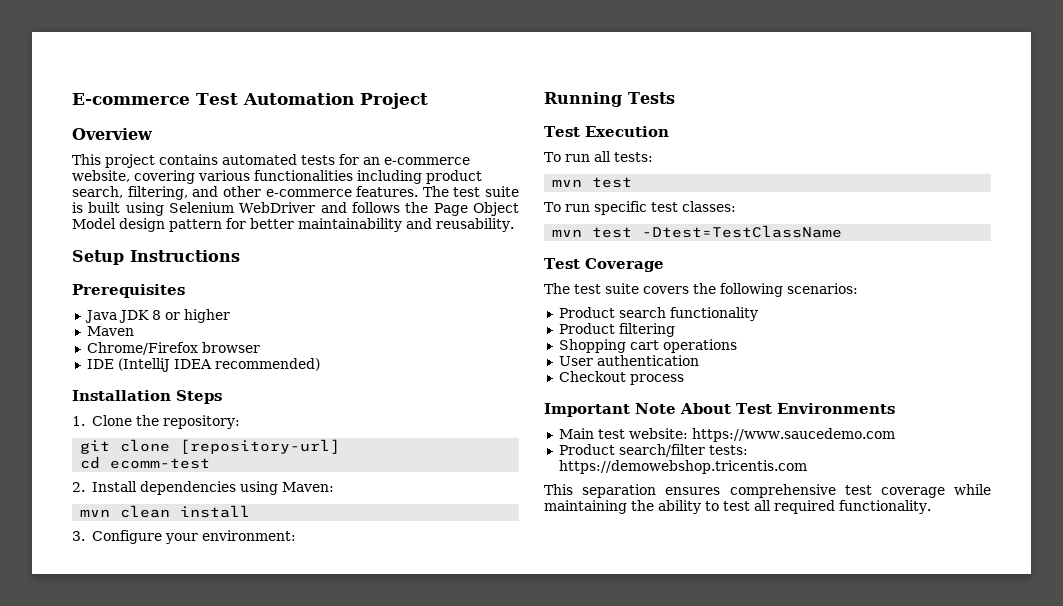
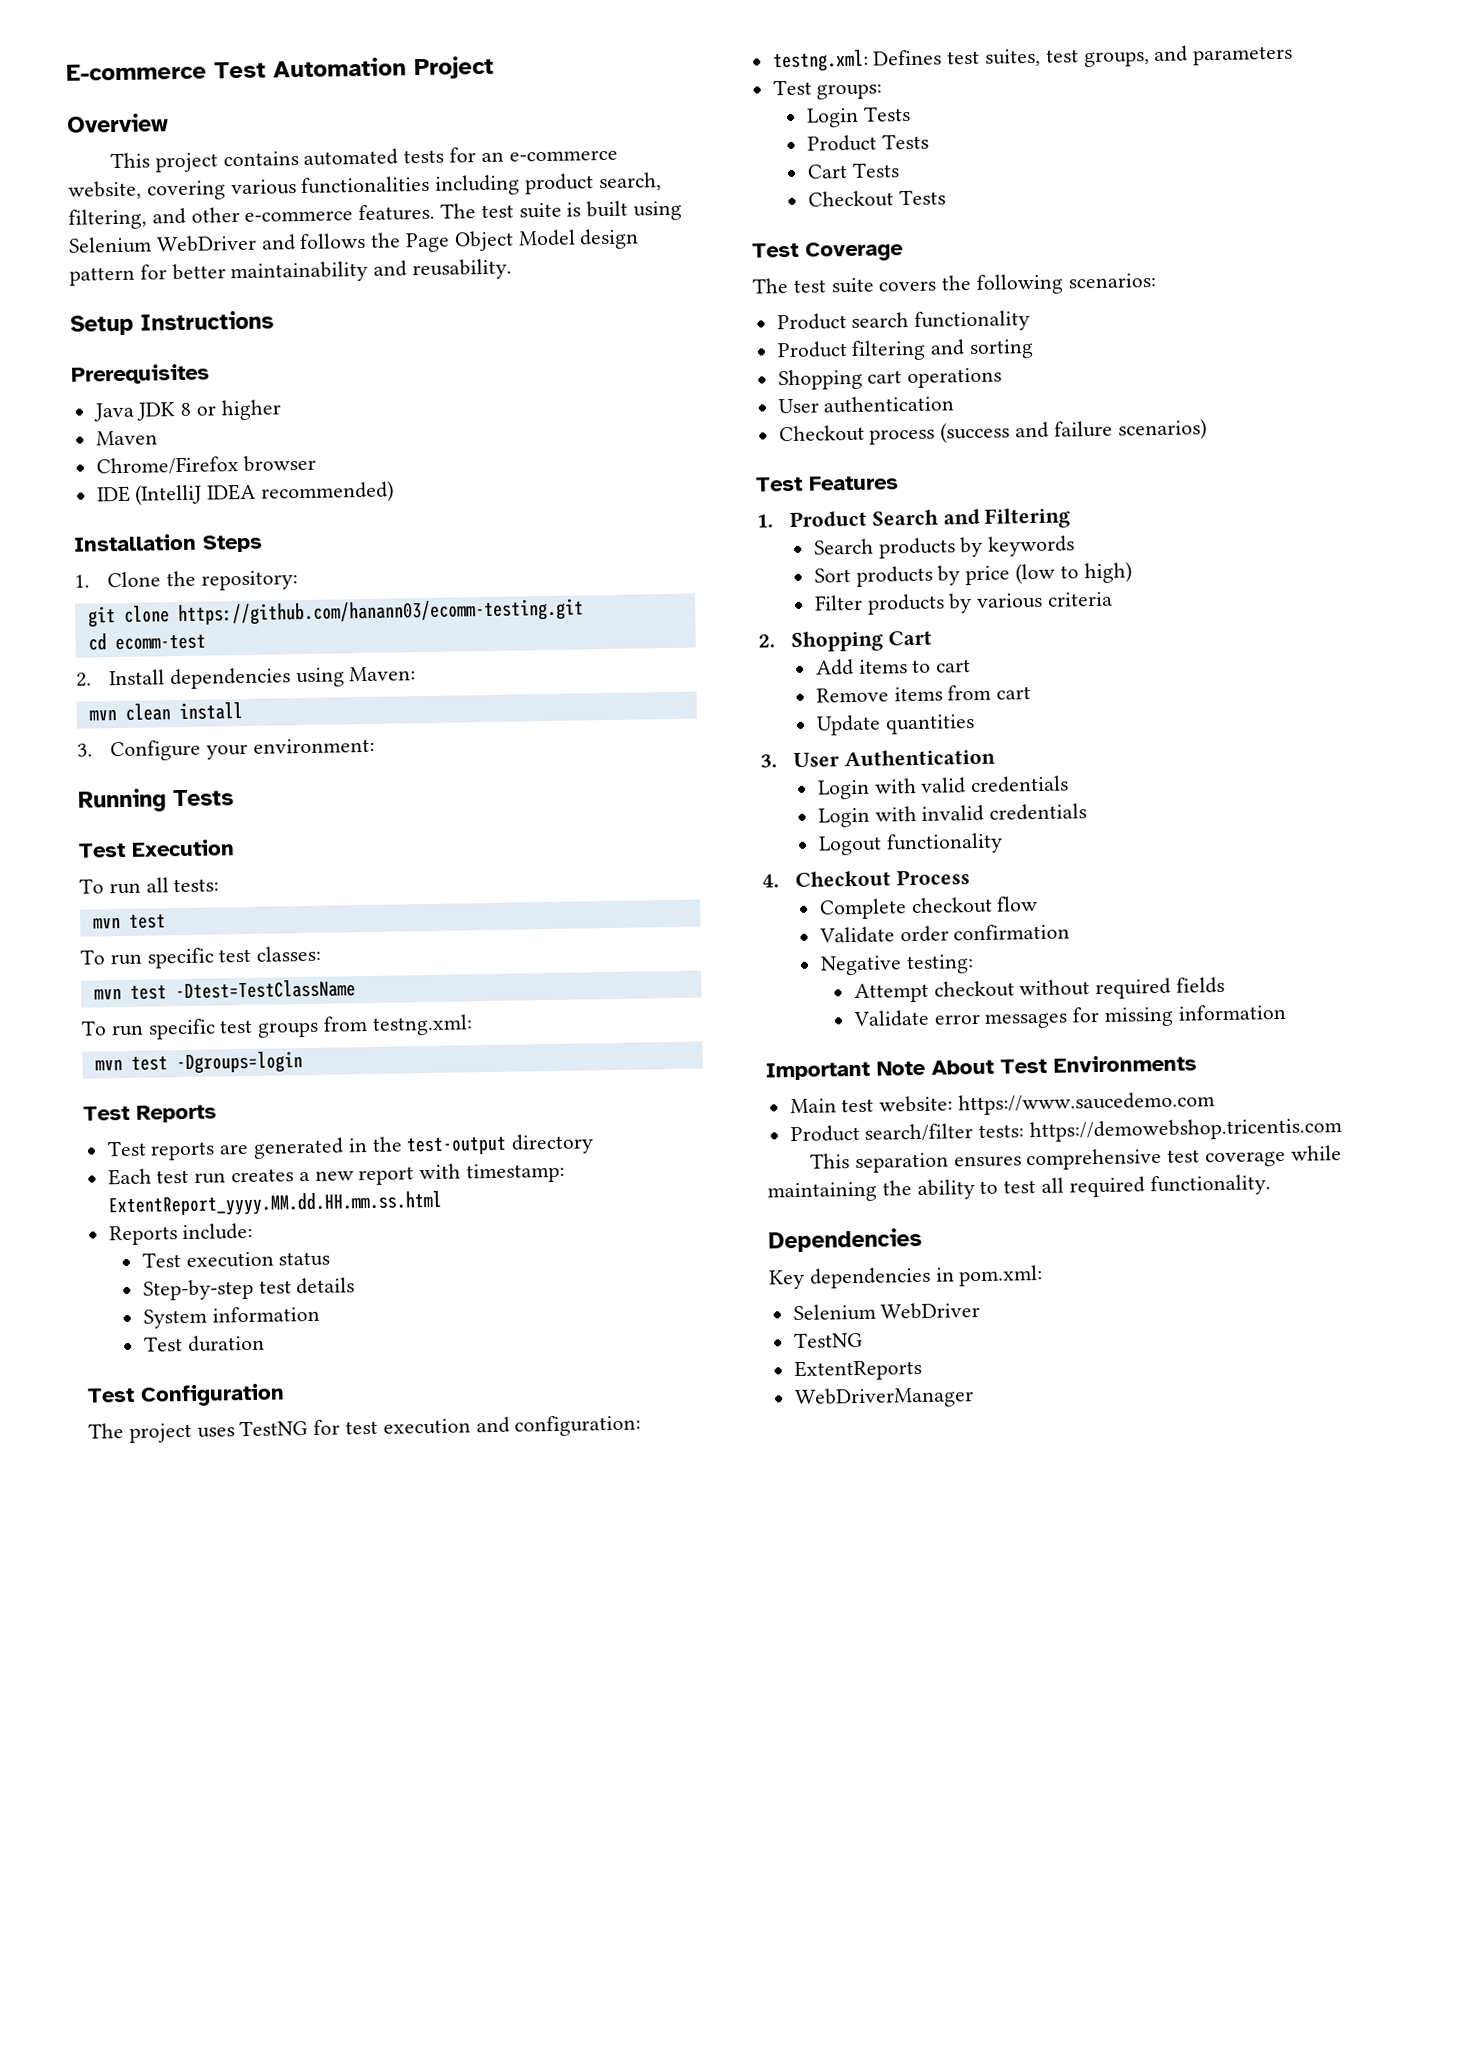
- git clone [repository-url]
+ git clone https://github.com/hanann03/ecomm-testing.git
+ To run specific test groups from testng.xml:
+ mvn test -Dgroups=login
+ Test Reports
+ Test reports are generated in the test-output directory
+ Each test run creates a new report with timestamp: ExtentReport_yyyy.MM.dd.HH.mm.ss.html
+ Reports include:
+ Test execution status
+ Step-by-step test details
+ System information
+ Test duration
+ Test Configuration
+ The project uses TestNG for test execution and configuration:
+ testng.xml: Defines test suites, test groups, and parameters
+ Test groups:
+ Login Tests
+ Product Tests
+ Cart Tests
+ Checkout Tests
- Product filtering
+ Product filtering and sorting
- Checkout process
+ Checkout process (success and failure scenarios)
+ Test Features
+ 1. Product Search and Filtering
+ Search products by keywords
+ Sort products by price (low to high)
+ Filter products by various criteria
+ 2. Shopping Cart
+ Add items to cart
+ Remove items from cart
+ Update quantities
+ 3. User Authentication
+ Login with valid credentials
+ Login with invalid credentials
+ Logout functionality
+ 4. Checkout Process
+ Complete checkout flow
+ Validate order confirmation
+ Negative testing:
+ Attempt checkout without required fields
+ Validate error messages for missing information
+ Dependencies
+ Key dependencies in pom.xml:
+ Selenium WebDriver
+ TestNG
+ ExtentReports
+ WebDriverManager

